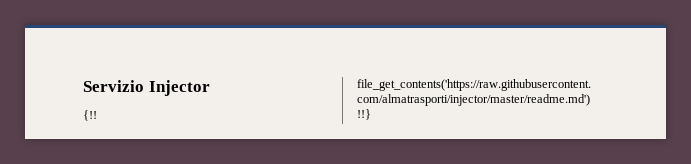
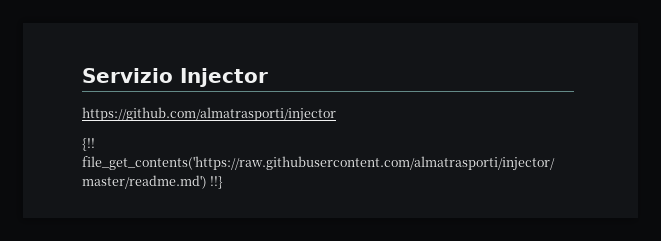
+ https://github.com/almatrasporti/injector

